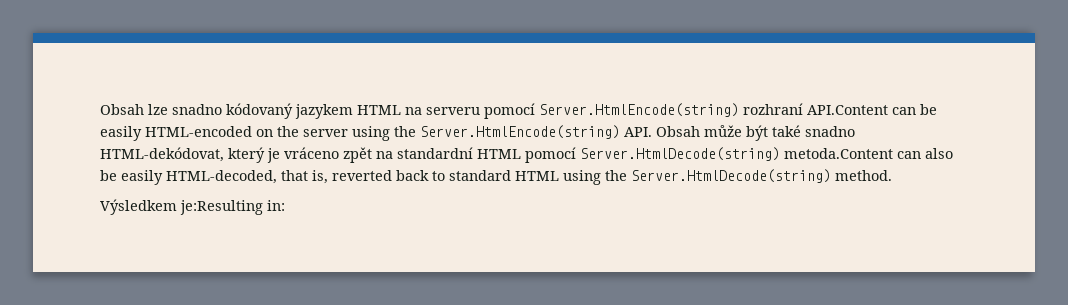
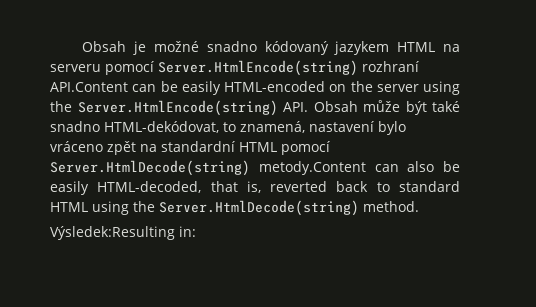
- Obsah lze snadno kódovaný jazykem HTML na serveru pomocí Server.HtmlEncode(string) rozhraní API.Content can be easily HTML-encoded on the server using the Server.HtmlEncode(string) API. Obsah může být také snadno HTML-dekódovat, který je vráceno zpět na standardní HTML pomocí Server.HtmlDecode(string) metoda.Content can also be easily HTML-decoded, that is, reverted back to standard HTML using the Server.HtmlDecode(string) method.
+ Obsah je možné snadno kódovaný jazykem HTML na serveru pomocí Server.HtmlEncode(string) rozhraní API.Content can be easily HTML-encoded on the server using the Server.HtmlEncode(string) API. Obsah může být také snadno HTML-dekódovat, to znamená, nastavení bylo vráceno zpět na standardní HTML pomocí Server.HtmlDecode(string) metody.Content can also be easily HTML-decoded, that is, reverted back to standard HTML using the Server.HtmlDecode(string) method.
- Výsledkem je:Resulting in:
+ Výsledek:Resulting in:

